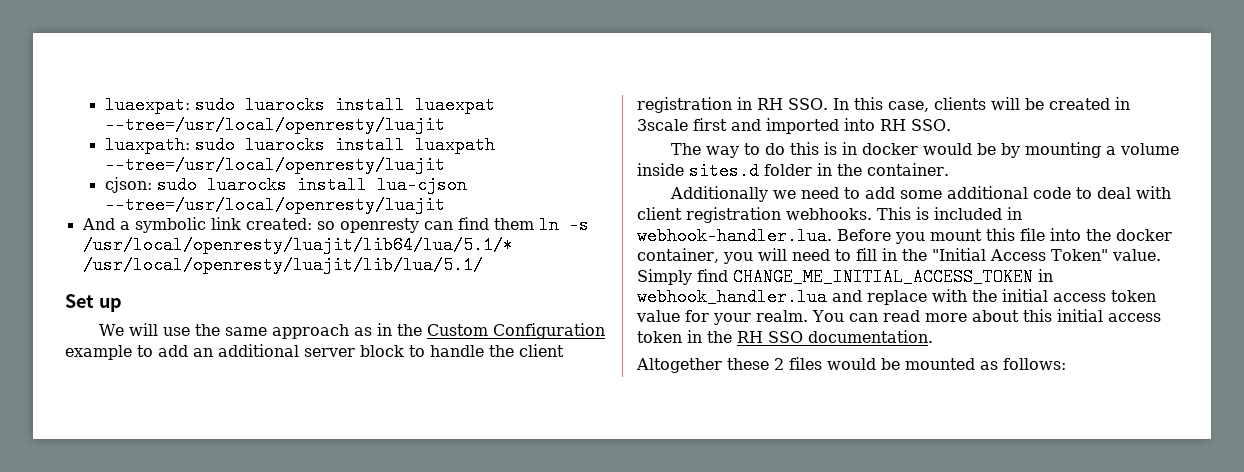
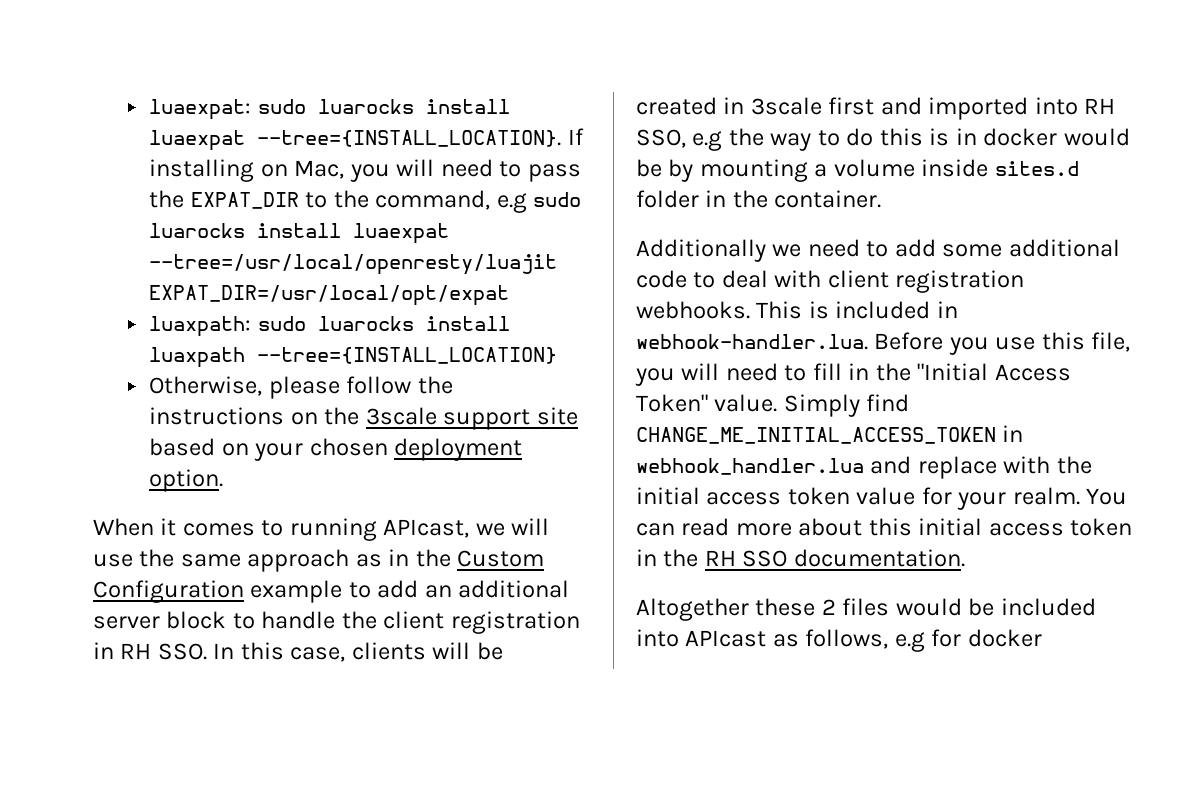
- luaexpat: sudo luarocks install luaexpat --tree=/usr/local/openresty/luajit
+ luaexpat: sudo luarocks install luaexpat --tree={INSTALL_LOCATION}. If installing on Mac, you will need to pass the EXPAT_DIR to the command, e.g sudo luarocks install luaexpat --tree=/usr/local/openresty/luajit EXPAT_DIR=/usr/local/opt/expat
- sudo luarocks install luaxpath --tree=/usr/local/openresty/luajit
- cjson: sudo luarocks install lua-cjson --tree=/usr/local/openresty/luajit
- And a symbolic link created: so openresty can find them ln -s /usr/local/openresty/luajit/lib64/lua/5.1/* /usr/local/openresty/luajit/lib/lua/5.1/
- Set up
- We will use the same approach as in the Custom Configuration example to add an additional server block to handle the client registration in RH SSO. In this case, clients will be created in 3scale first and imported into RH SSO.
- The way to do this is in docker would be by mounting a volume inside sites.d folder in the container.
+ sudo luarocks install luaxpath --tree={INSTALL_LOCATION}
+ Otherwise, please follow the instructions on the 3scale support site based on your chosen deployment option.
+ When it comes to running APIcast, we will use the same approach as in the Custom Configuration example to add an additional server block to handle the client registration in RH SSO. In this case, clients will be created in 3scale first and imported into RH SSO, e.g the way to do this is in docker would be by mounting a volume inside sites.d folder in the container.
- This is included in webhook-handler.lua. Before you mount this file into the docker container, you will need to fill in the "Initial Access Token" value.
+ This is included in webhook-handler.lua. Before you use this file, you will need to fill in the "Initial Access Token" value.
- Altogether these 2 files would be mounted as follows:
+ Altogether these 2 files would be included into APIcast as follows, e.g for docker

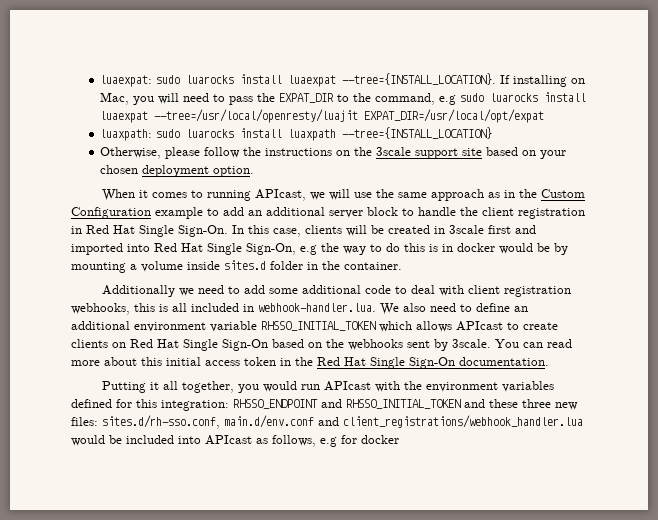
- When it comes to running APIcast, we will use the same approach as in the Custom Configuration example to add an additional server block to handle the client registration in RH SSO. In this case, clients will be created in 3scale first and imported into RH SSO, e.g the way to do this is in docker would be by mounting a volume inside sites.d folder in the container.
+ When it comes to running APIcast, we will use the same approach as in the Custom Configuration example to add an additional server block to handle the client registration in Red Hat Single Sign-On. In this case, clients will be created in 3scale first and imported into Red Hat Single Sign-On, e.g the way to do this is in docker would be by mounting a volume inside sites.d folder in the container.
- Additionally we need to add some additional code to deal with client registration webhooks. This is included in webhook-handler.lua. Before you use this file, you will need to fill in the "Initial Access Token" value. Simply find CHANGE_ME_INITIAL_ACCESS_TOKEN in webhook_handler.lua and replace with the initial access token value for your realm.
+ Additionally we need to add some additional code to deal with client registration webhooks, this is all included in webhook-handler.lua. We also need to define an additional environment variable RHSSO_INITIAL_TOKEN which allows APIcast to create clients on Red Hat Single Sign-On based on the webhooks sent by 3scale.
- You can read more about this initial access token in the RH SSO documentation.
- Altogether these 2 files would be included into APIcast as follows, e.g for docker
+ You can read more about this initial access token in the Red Hat Single Sign-On documentation.
+ Putting it all together, you would run APIcast with the environment variables defined for this integration: RHSSO_ENDPOINT and RHSSO_INITIAL_TOKEN and these three new files: sites.d/rh-sso.conf, main.d/env.conf and client_registrations/webhook_handler.lua would be included into APIcast as follows, e.g for docker

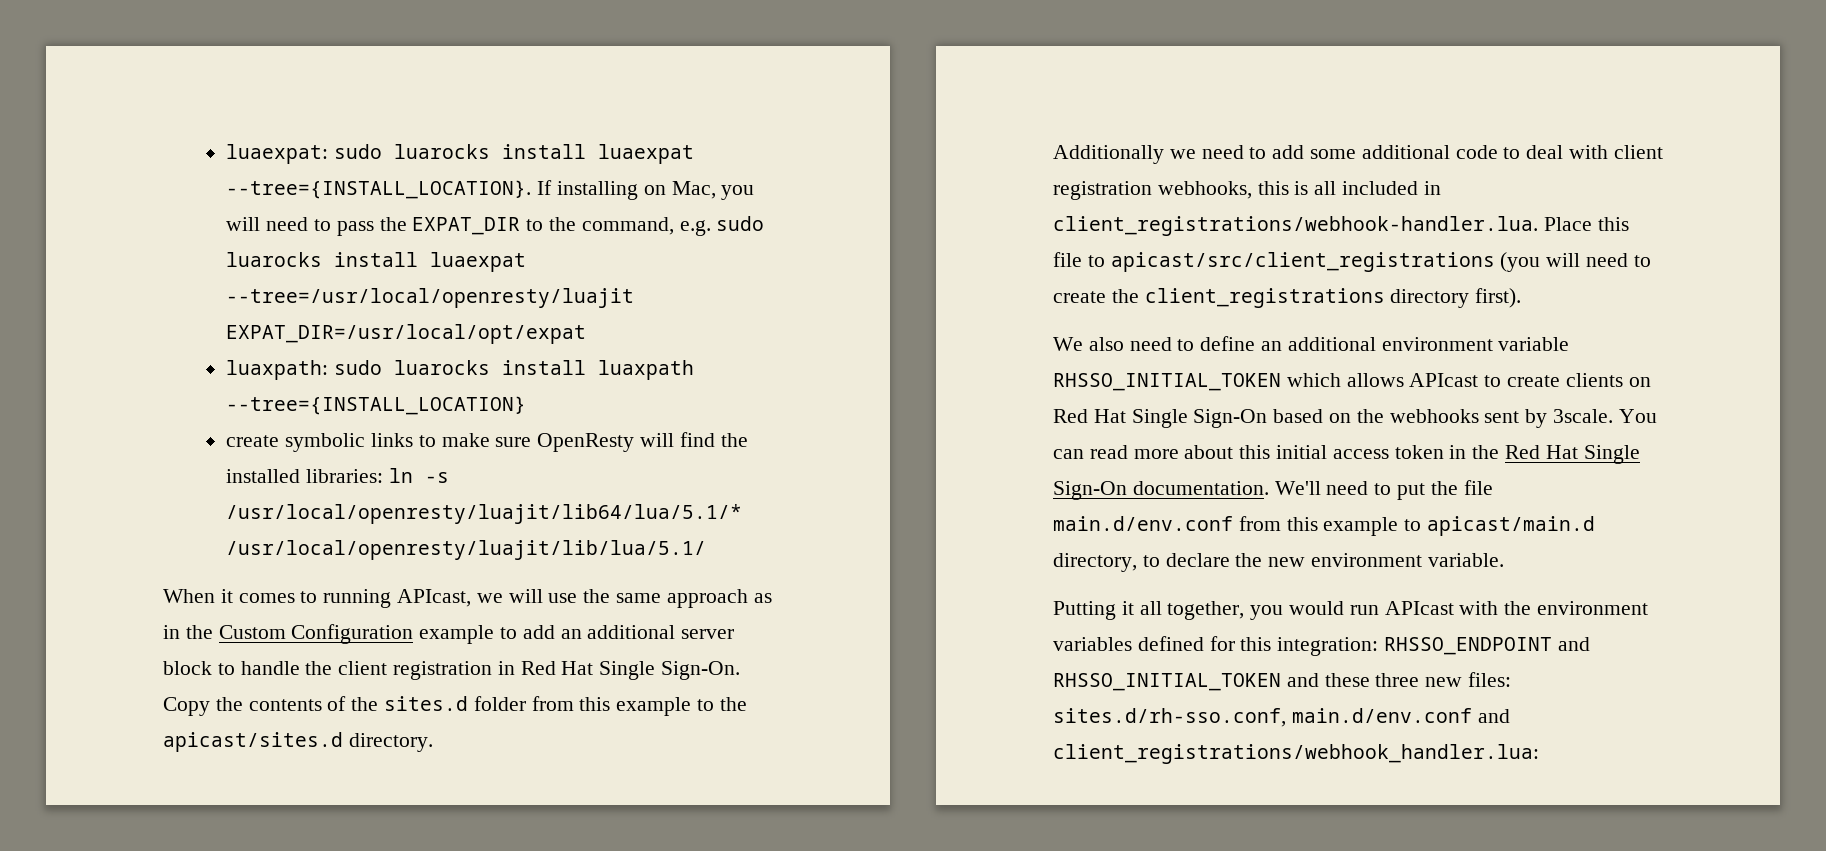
- If installing on Mac, you will need to pass the EXPAT_DIR to the command, e.g sudo luarocks install luaexpat --tree=/usr/local/openresty/luajit EXPAT_DIR=/usr/local/opt/expat
+ If installing on Mac, you will need to pass the EXPAT_DIR to the command, e.g. sudo luarocks install luaexpat --tree=/usr/local/openresty/luajit EXPAT_DIR=/usr/local/opt/expat
- Otherwise, please follow the instructions on the 3scale support site based on your chosen deployment option.
+ create symbolic links to make sure OpenResty will find the installed libraries: ln -s /usr/local/openresty/luajit/lib64/lua/5.1/* /usr/local/openresty/luajit/lib/lua/5.1/
- In this case, clients will be created in 3scale first and imported into Red Hat Single Sign-On, e.g the way to do this is in docker would be by mounting a volume inside sites.d folder in the container.
+ Copy the contents of the sites.d folder from this example to the apicast/sites.d directory.
- Additionally we need to add some additional code to deal with client registration webhooks, this is all included in webhook-handler.lua. We also need to define an additional environment variable RHSSO_INITIAL_TOKEN which allows APIcast to create clients on Red Hat Single Sign-On based on the webhooks sent by 3scale.
+ Additionally we need to add some additional code to deal with client registration webhooks, this is all included in client_registrations/webhook-handler.lua. Place this file to apicast/src/client_registrations (you will need to create the client_registrations directory first).
+ We also need to define an additional environment variable RHSSO_INITIAL_TOKEN which allows APIcast to create clients on Red Hat Single Sign-On based on the webhooks sent by 3scale.
+ We'll need to put the file main.d/env.conf from this example to apicast/main.d directory, to declare the new environment variable.
- Putting it all together, you would run APIcast with the environment variables defined for this integration: RHSSO_ENDPOINT and RHSSO_INITIAL_TOKEN and these three new files: sites.d/rh-sso.conf, main.d/env.conf and client_registrations/webhook_handler.lua would be included into APIcast as follows, e.g for docker
+ Putting it all together, you would run APIcast with the environment variables defined for this integration: RHSSO_ENDPOINT and RHSSO_INITIAL_TOKEN and these three new files: sites.d/rh-sso.conf, main.d/env.conf and client_registrations/webhook_handler.lua:

